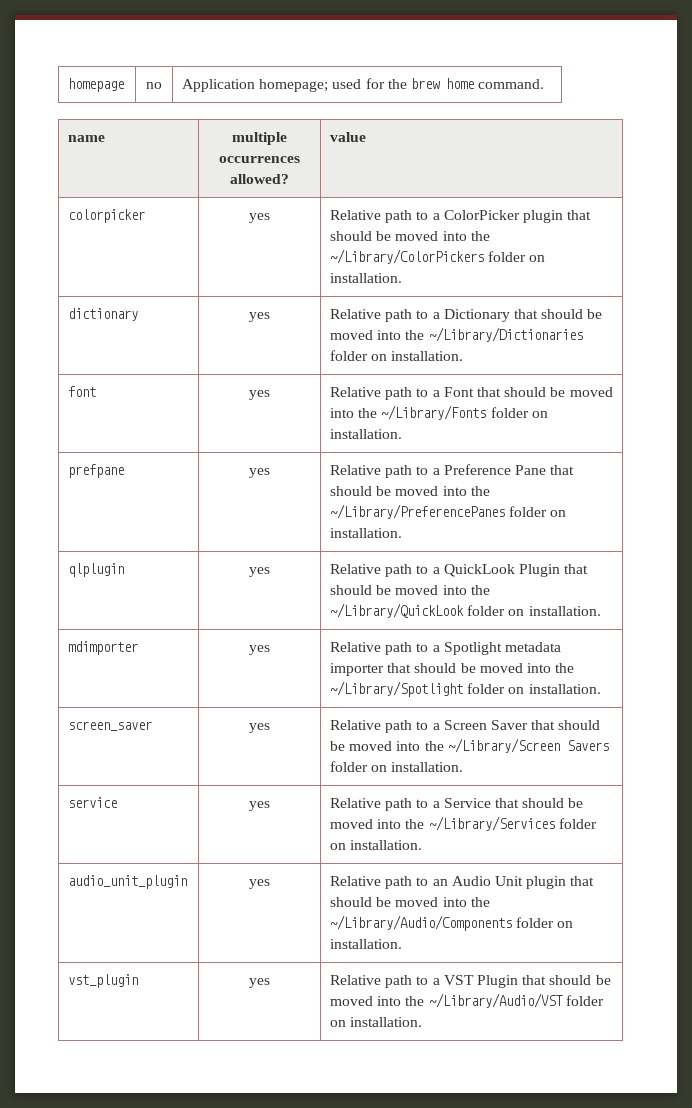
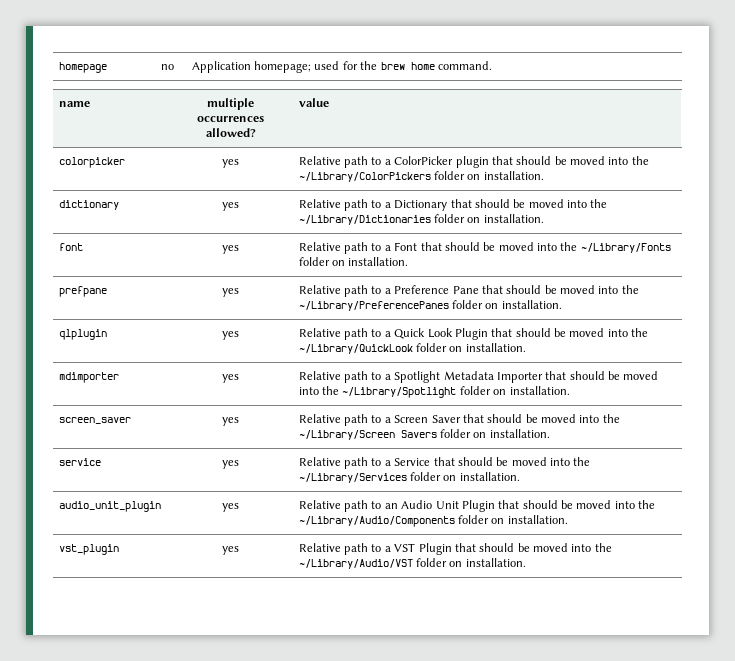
- qlplugin | yes | Relative path to a QuickLook Plugin that should be moved into the ~/Library/QuickLook folder on installation.
+ qlplugin | yes | Relative path to a Quick Look Plugin that should be moved into the ~/Library/QuickLook folder on installation.
- mdimporter | yes | Relative path to a Spotlight metadata importer that should be moved into the ~/Library/Spotlight folder on installation.
+ mdimporter | yes | Relative path to a Spotlight Metadata Importer that should be moved into the ~/Library/Spotlight folder on installation.
- audio_unit_plugin | yes | Relative path to an Audio Unit plugin that should be moved into the ~/Library/Audio/Components folder on installation.
+ audio_unit_plugin | yes | Relative path to an Audio Unit Plugin that should be moved into the ~/Library/Audio/Components folder on installation.

